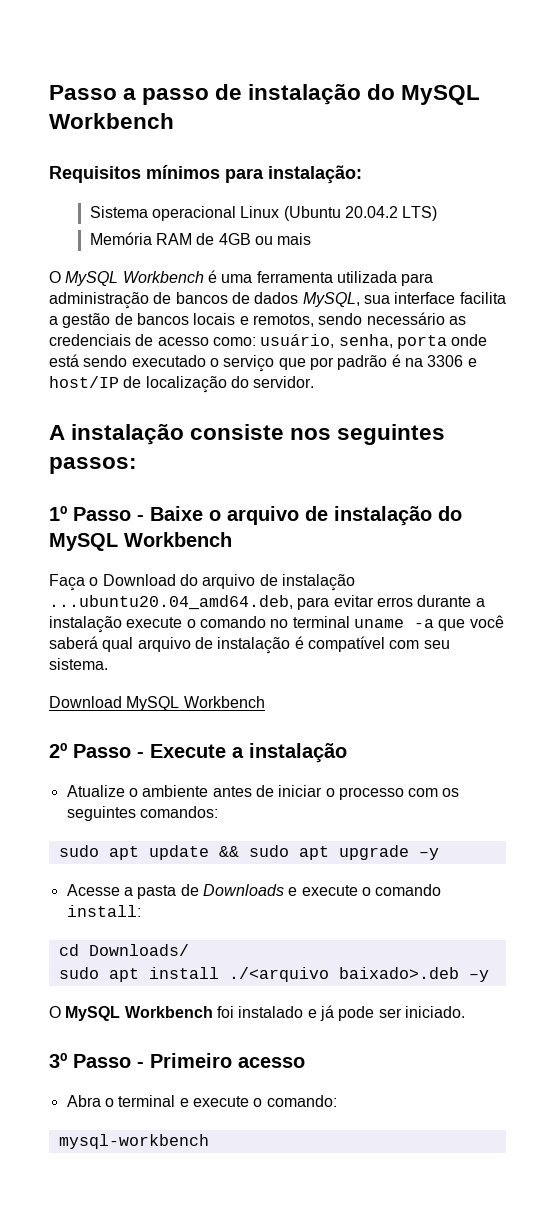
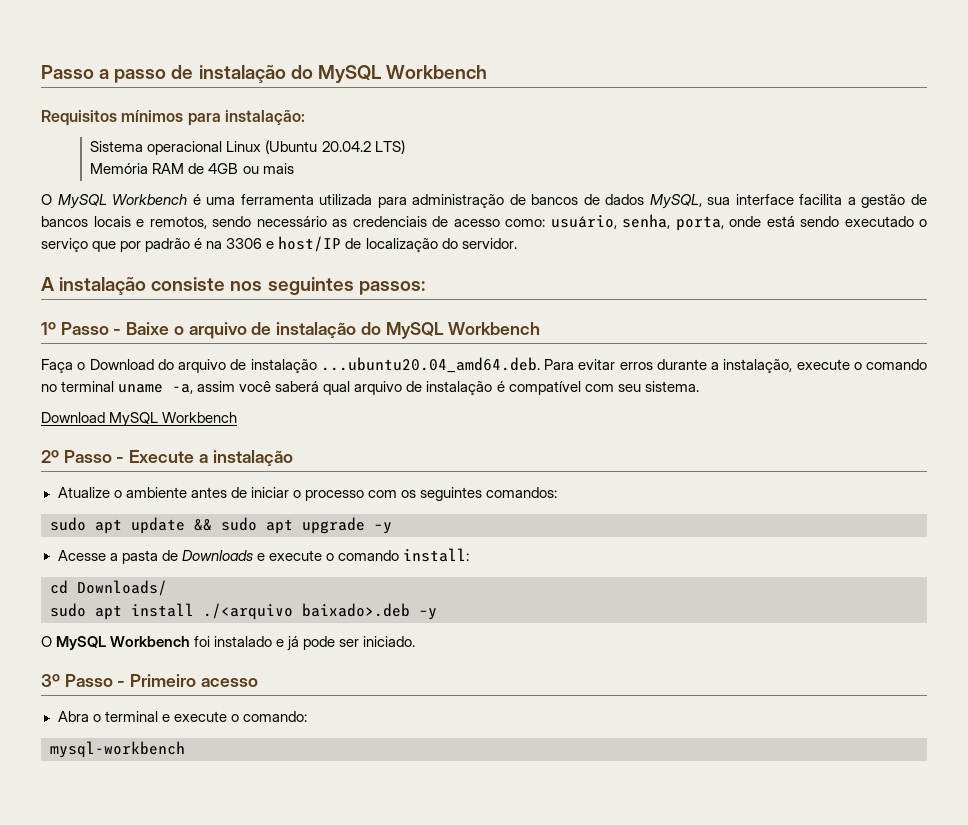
- O MySQL Workbench é uma ferramenta utilizada para administração de bancos de dados MySQL, sua interface facilita a gestão de bancos locais e remotos, sendo necessário as credenciais de acesso como: usuário, senha, porta onde está sendo executado o serviço que por padrão é na 3306 e host/IP de localização do servidor.
+ O MySQL Workbench é uma ferramenta utilizada para administração de bancos de dados MySQL, sua interface facilita a gestão de bancos locais e remotos, sendo necessário as credenciais de acesso como: usuário, senha, porta, onde está sendo executado o serviço que por padrão é na 3306 e host/IP de localização do servidor.
- Faça o Download do arquivo de instalação ...ubuntu20.04_amd64.deb, para evitar erros durante a instalação execute o comando no terminal uname -a que você saberá qual arquivo de instalação é compatível com seu sistema.
+ Faça o Download do arquivo de instalação ...ubuntu20.04_amd64.deb. Para evitar erros durante a instalação, execute o comando no terminal uname -a, assim você saberá qual arquivo de instalação é compatível com seu sistema.

